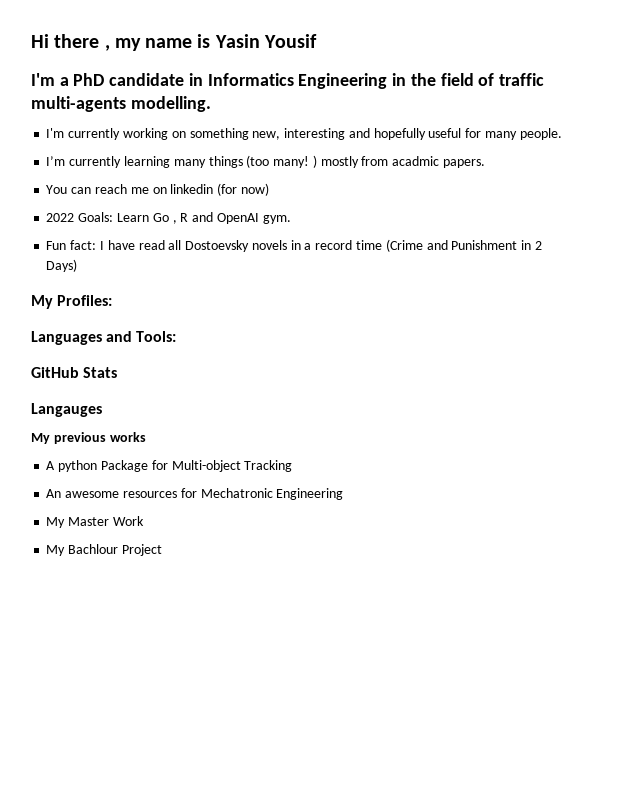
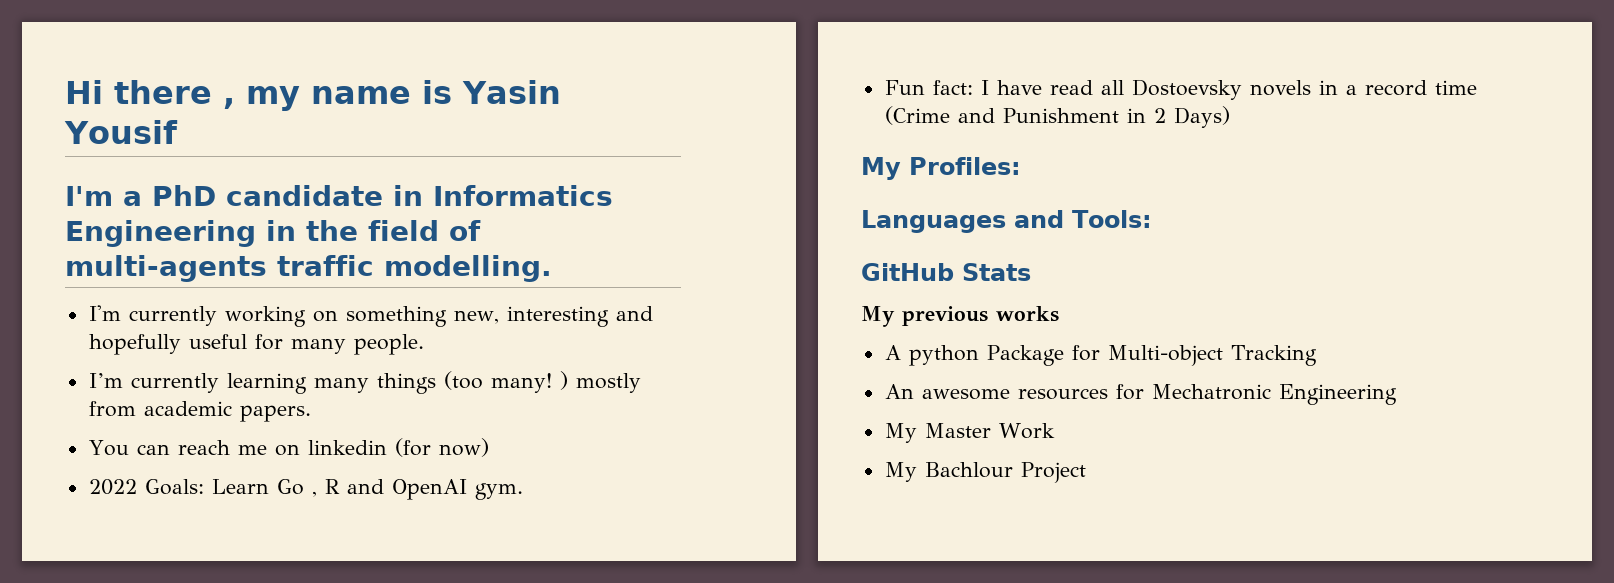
- I'm a PhD candidate in Informatics Engineering in the field of traffic multi-agents modelling.
+ I'm a PhD candidate in Informatics Engineering in the field of multi-agents traffic modelling.
- I’m currently learning many things (too many! ) mostly from acadmic papers.
+ I’m currently learning many things (too many! ) mostly from academic papers.
- Langauges

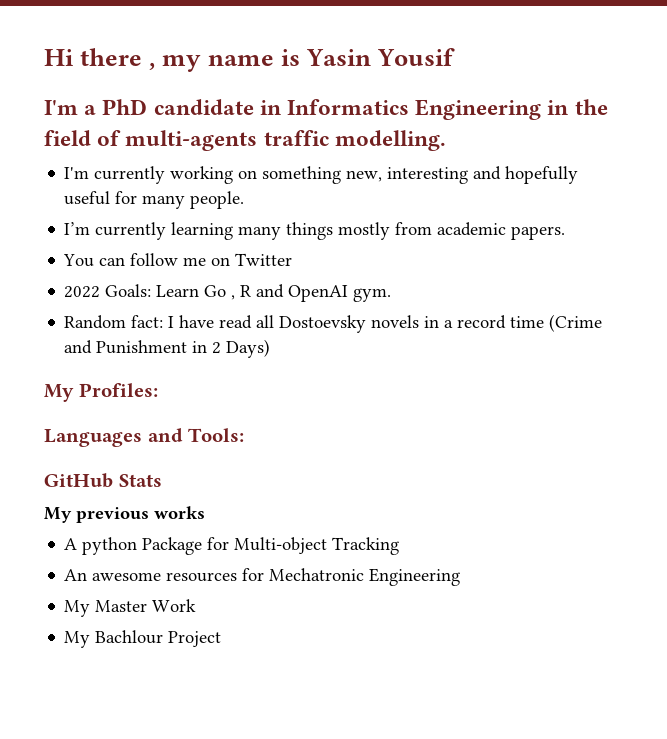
- I’m currently learning many things (too many! ) mostly from academic papers.
+ I’m currently learning many things mostly from academic papers.
- You can reach me on linkedin (for now)
+ You can follow me on Twitter
- Fun fact: I have read all Dostoevsky novels in a record time (Crime and Punishment in 2 Days)
+ Random fact: I have read all Dostoevsky novels in a record time (Crime and Punishment in 2 Days)

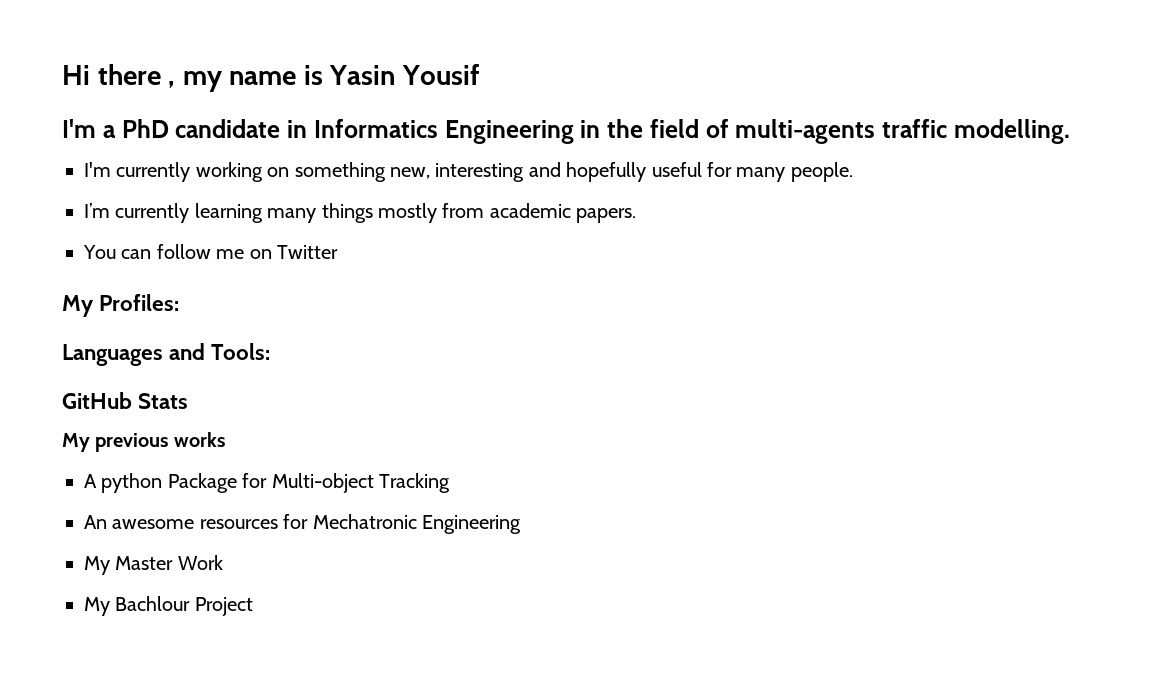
- 2022 Goals: Learn Go , R and OpenAI gym.
- Random fact: I have read all Dostoevsky novels in a record time (Crime and Punishment in 2 Days)

